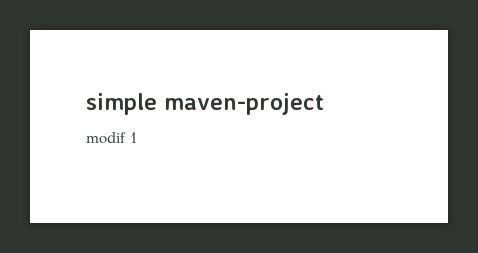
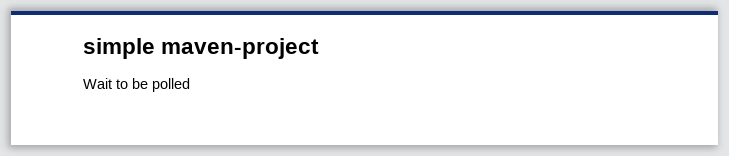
- modif 1
+ Wait to be polled

